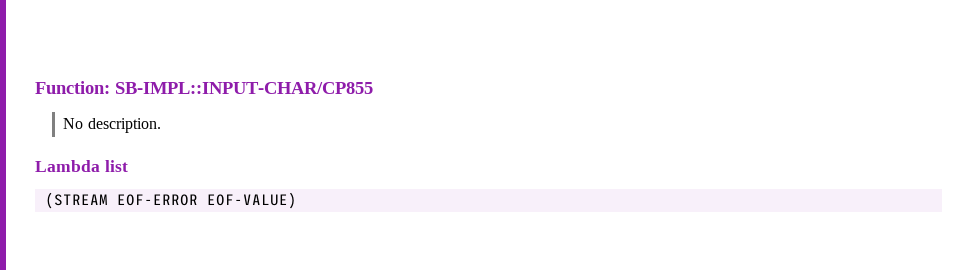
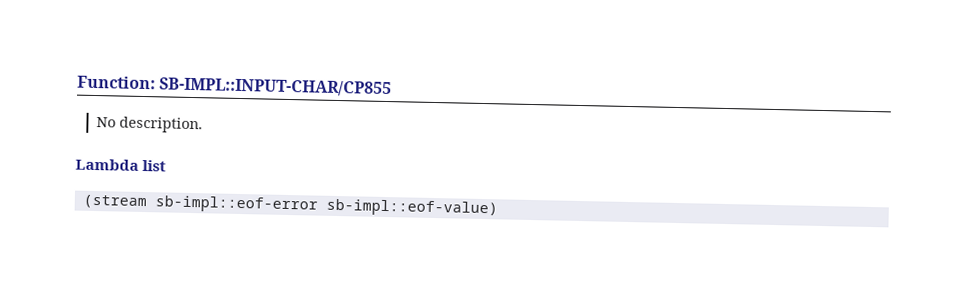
- (STREAM EOF-ERROR EOF-VALUE)
+ (stream sb-impl::eof-error sb-impl::eof-value)

